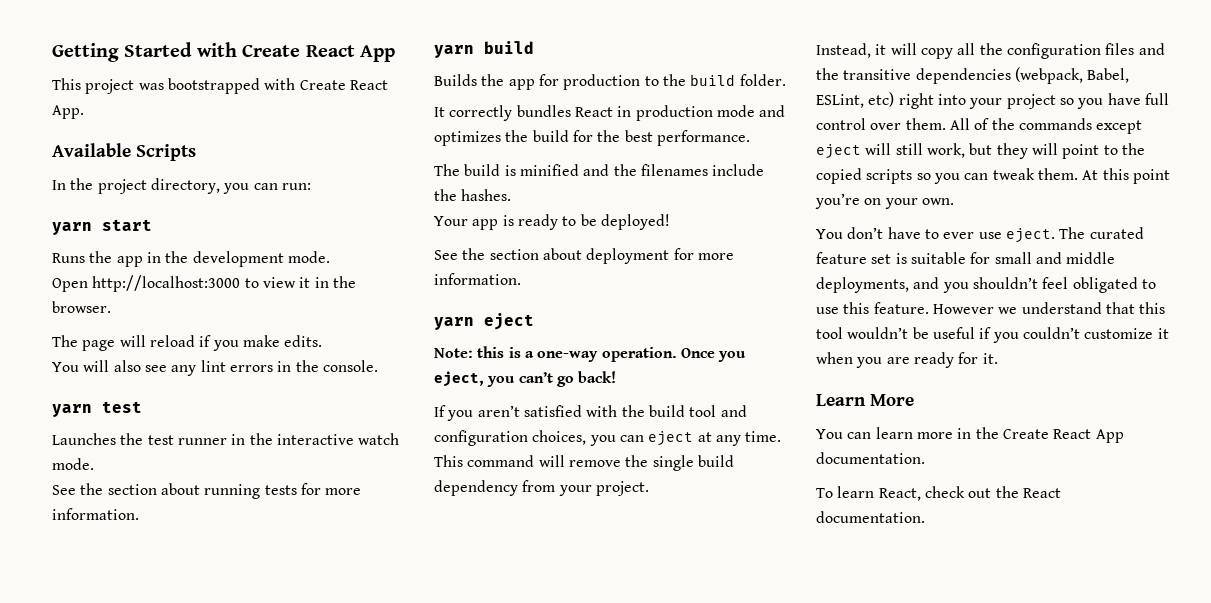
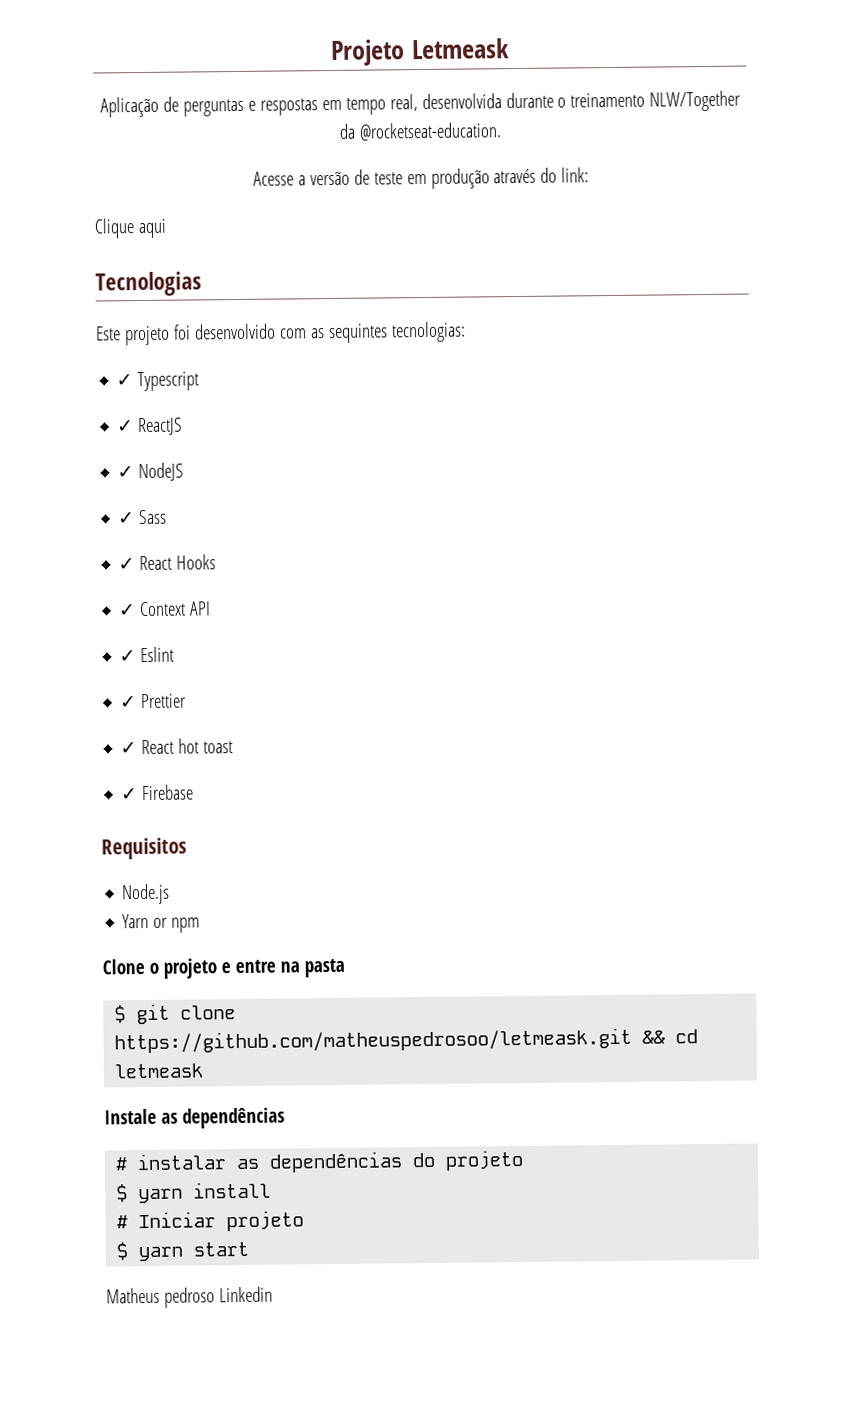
- Getting Started with Create React App
- This project was bootstrapped with Create React App.
- Available Scripts
- In the project directory, you can run:
- yarn start
- Runs the app in the development mode.
- Open http://localhost:3000 to view it in the browser.
- The page will reload if you make edits.
- You will also see any lint errors in the console.
- yarn test
- Launches the test runner in the interactive watch mode.
- See the section about running tests for more information.
- yarn build
- Builds the app for production to the build folder.
- It correctly bundles React in production mode and optimizes the build for the best performance.
- The build is minified and the filenames include the hashes.
- Your app is ready to be deployed!
- See the section about deployment for more information.
- yarn eject
- Note: this is a one-way operation. Once you eject, you can’t go back!
- If you aren’t satisfied with the build tool and configuration choices, you can eject at any time. This command will remove the single build dependency from your project.
- Instead, it will copy all the configuration files and the transitive dependencies (webpack, Babel, ESLint, etc) right into your project so you have full control over them. All of the commands except eject will still work, but they will point to the copied scripts so you can tweak them. At this point you’re on your own.
- You don’t have to ever use eject. The curated feature set is suitable for small and middle deployments, and you shouldn’t feel obligated to use this feature. However we understand that this tool wouldn’t be useful if you couldn’t customize it when you are ready for it.
- Learn More
- You can learn more in the Create React App documentation.
- To learn React, check out the React documentation.
+ Projeto Letmeask
+ Aplicação de perguntas e respostas em tempo real, desenvolvida durante o treinamento NLW/Together da @rocketseat-education.
+ Acesse a versão de teste em produção através do link:
+ Clique aqui
+ Tecnologias
+ Este projeto foi desenvolvido com as sequintes tecnologias:
+ ✓ Typescript
+ ✓ ReactJS
+ ✓ NodeJS
+ ✓ Sass
+ ✓ React Hooks
+ ✓ Context API
+ ✓ Eslint
+ ✓ Prettier
+ ✓ React hot toast
+ ✓ Firebase
+ Requisitos
+ Node.js
+ Yarn or npm
+ Clone o projeto e entre na pasta
+ $ git clone https://github.com/matheuspedrosoo/letmeask.git && cd letmeask
+ Instale as dependências
+ # instalar as dependências do projeto
+ $ yarn install
+ # Iniciar projeto
+ $ yarn start
+ Matheus pedroso Linkedin

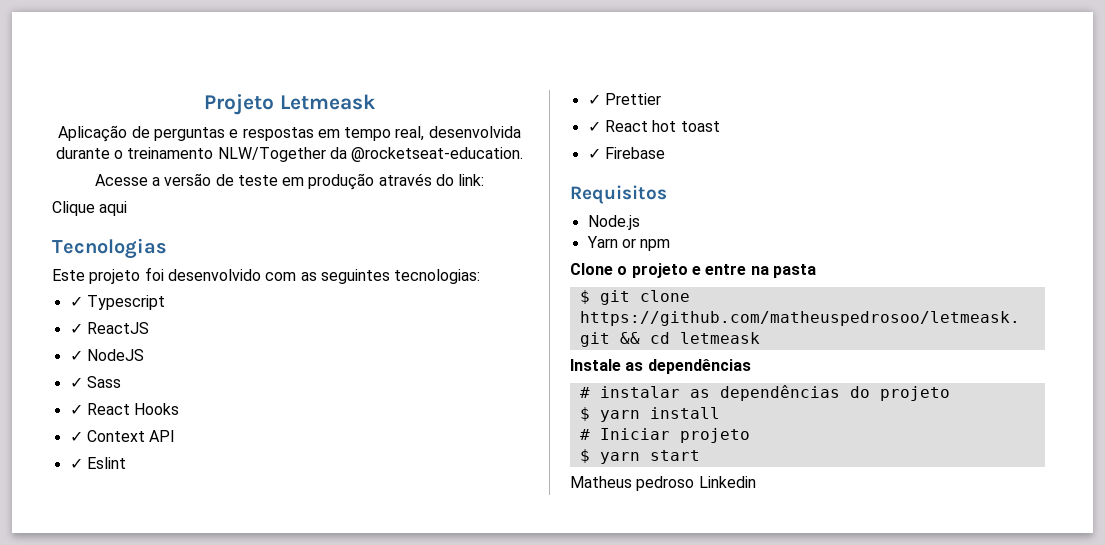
- Este projeto foi desenvolvido com as sequintes tecnologias:
+ Este projeto foi desenvolvido com as seguintes tecnologias:

